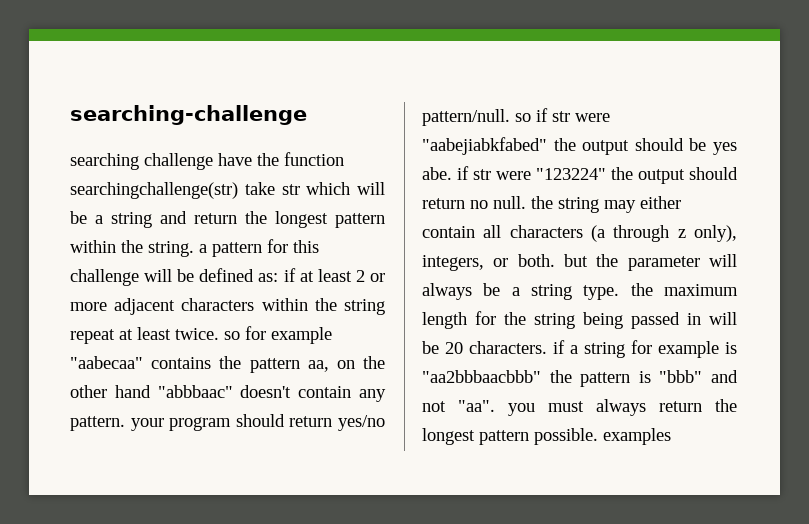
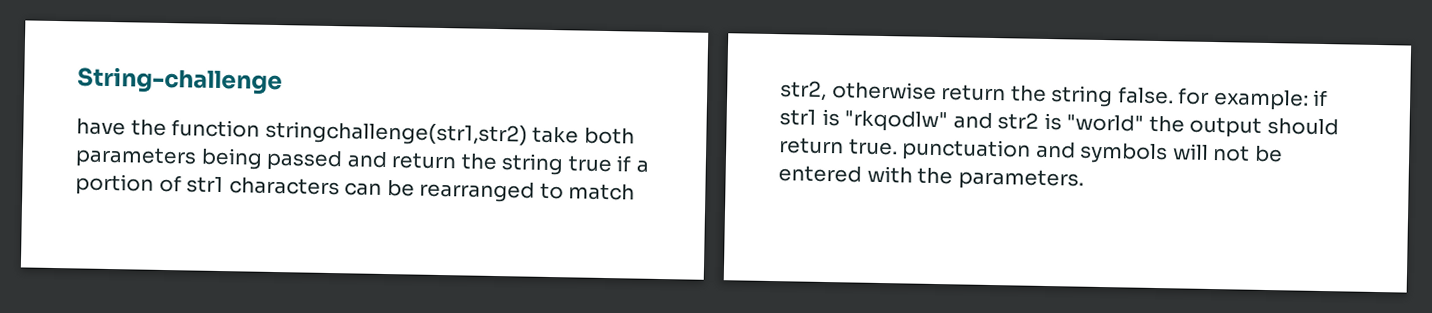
- searching-challenge
- searching challenge have the function searchingchallenge(str) take str which will be a string and return the longest pattern within the string. a pattern for this challenge will be defined as: if at least 2 or more adjacent characters within the string repeat at least twice. so for example "aabecaa" contains the pattern aa, on the other hand "abbbaac" doesn't contain any pattern. your program should return yes/no pattern/null. so if str were "aabejiabkfabed" the output should be yes abe. if str were "123224" the output should return no null. the string may either contain all characters (a through z only), integers, or both. but the parameter will always be a string type. the maximum length for the string being passed in will be 20 characters. if a string for example is "aa2bbbaacbbb" the pattern is "bbb" and not "aa". you must always return the longest pattern possible. examples
+ String-challenge
+ have the function stringchallenge(str1,str2) take both parameters being passed and return the string true if a portion of str1 characters can be rearranged to match str2, otherwise return the string false. for example: if str1 is "rkqodlw" and str2 is "world" the output should return true. punctuation and symbols will not be entered with the parameters.

